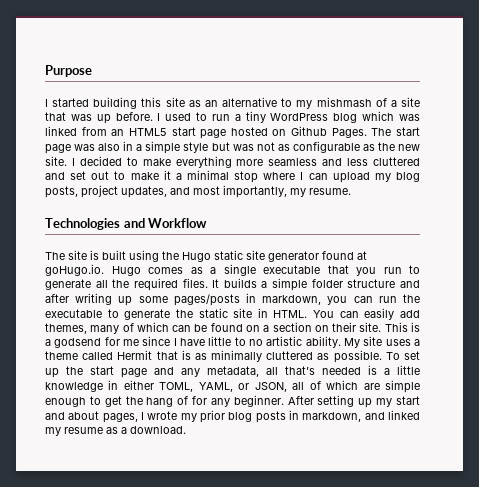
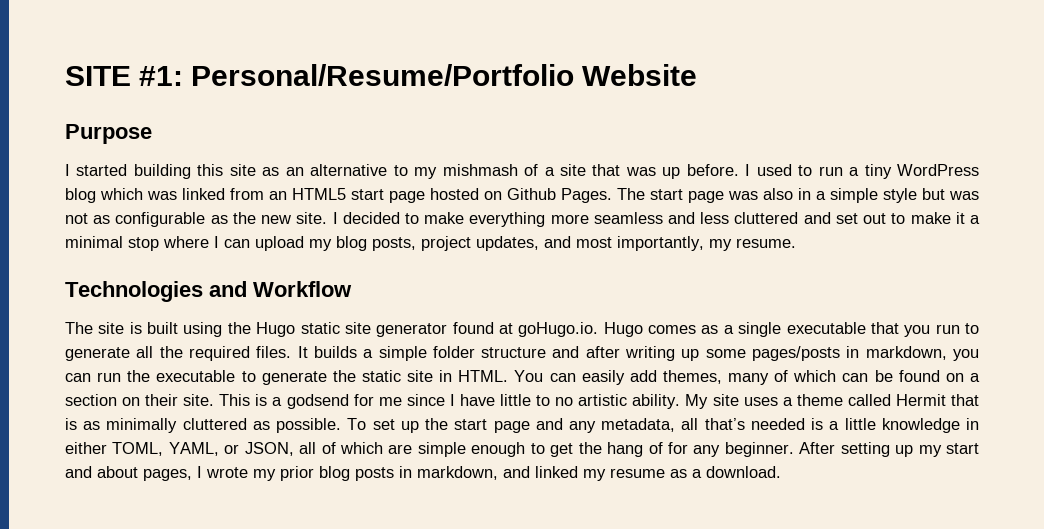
+ SITE #1: Personal/Resume/Portfolio Website

